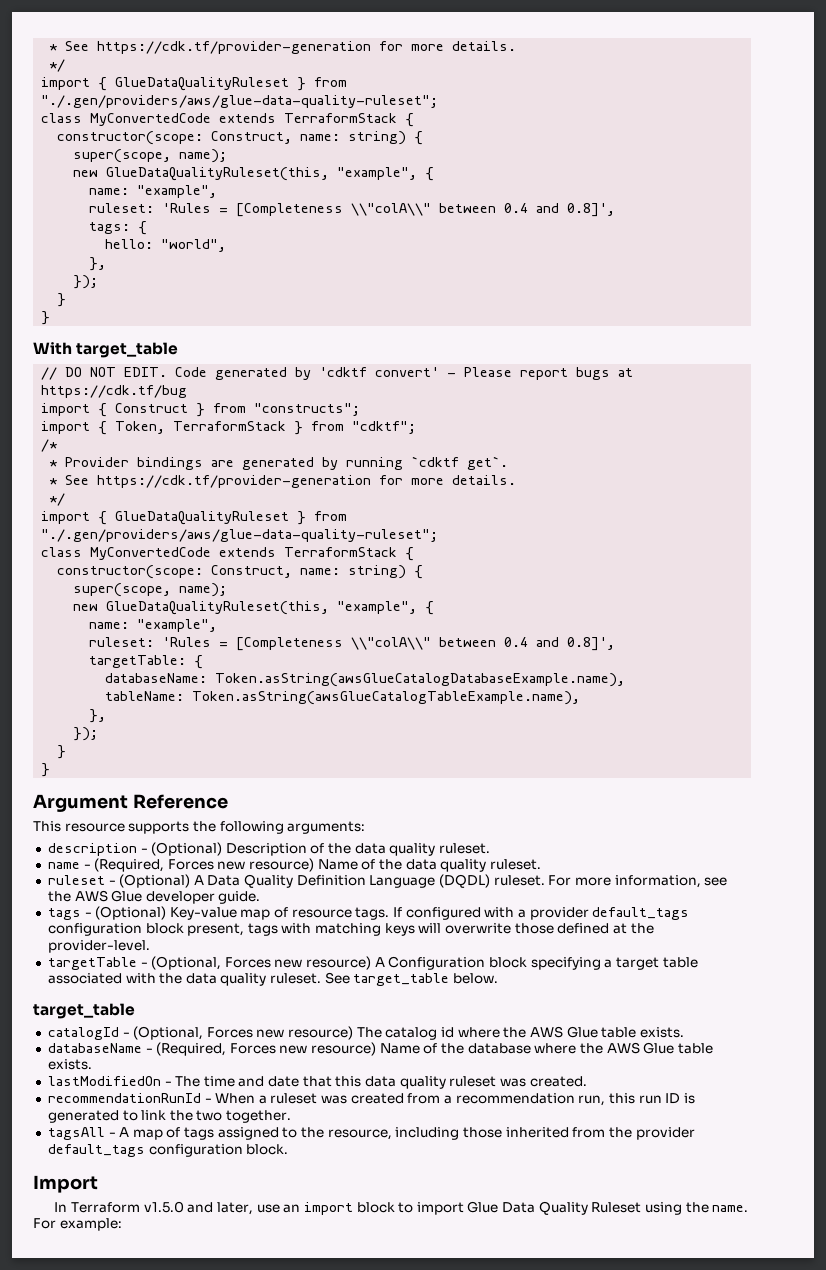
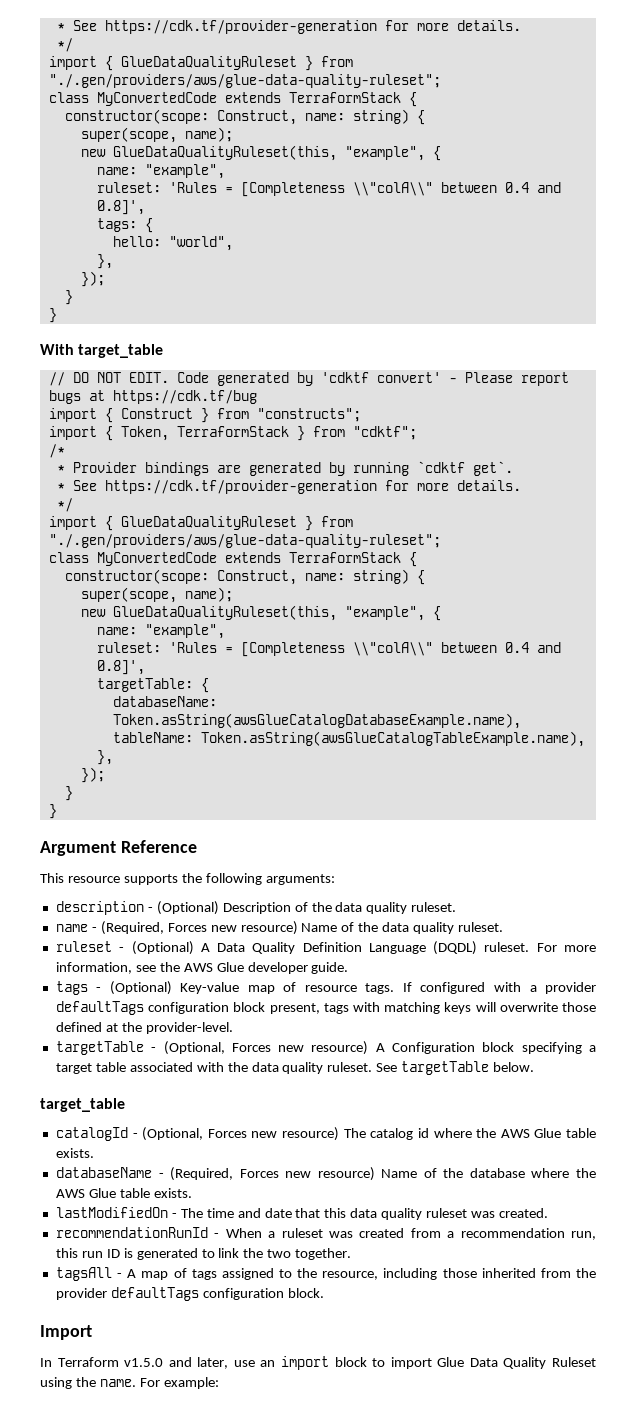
- If configured with a provider default_tags configuration block present, tags with matching keys will overwrite those defined at the provider-level.
+ If configured with a provider defaultTags configuration block present, tags with matching keys will overwrite those defined at the provider-level.
- See target_table below.
+ See targetTable below.
- tagsAll - A map of tags assigned to the resource, including those inherited from the provider default_tags configuration block.
+ tagsAll - A map of tags assigned to the resource, including those inherited from the provider defaultTags configuration block.

